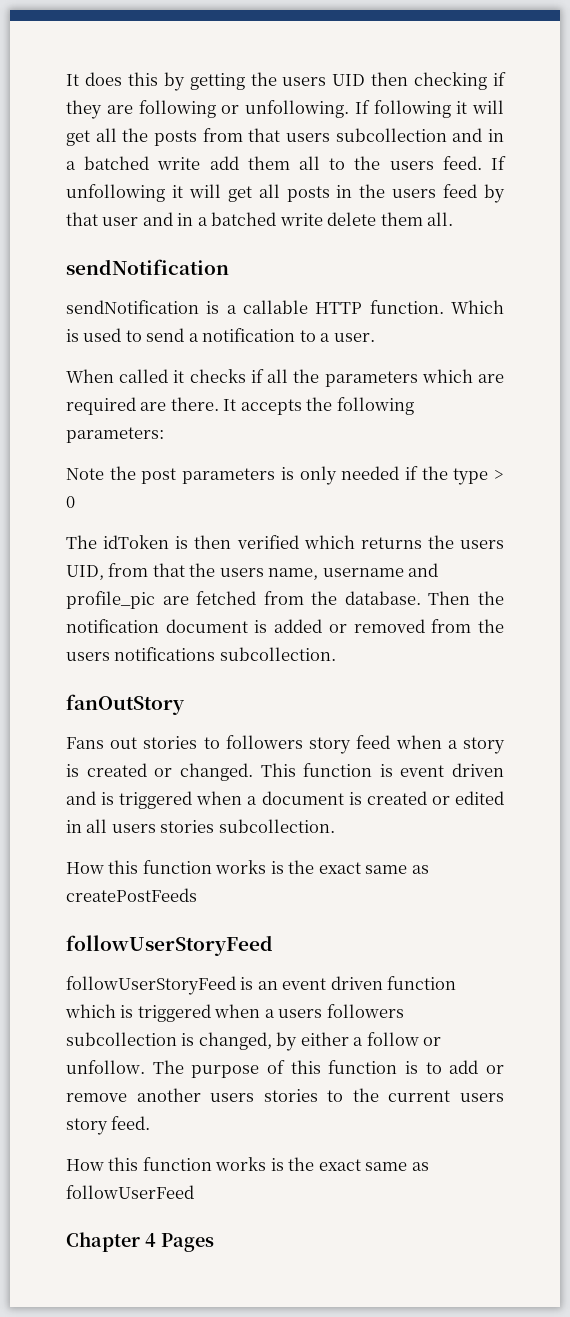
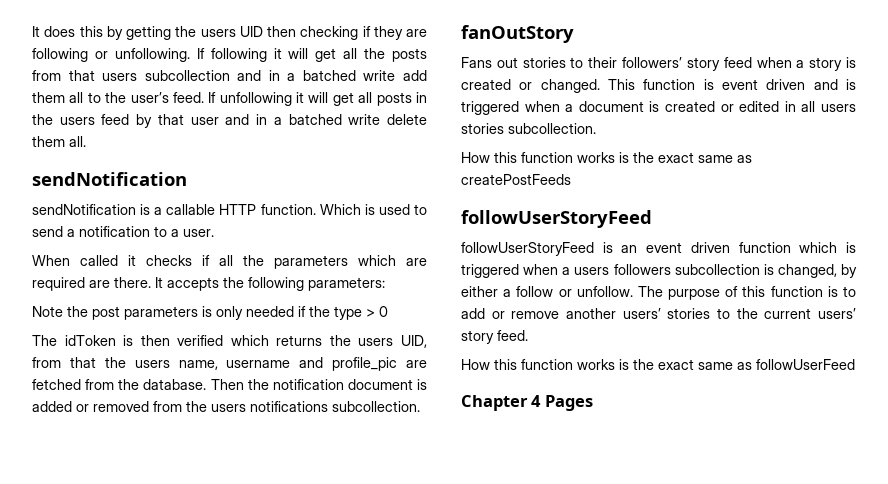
- If following it will get all the posts from that users subcollection and in a batched write add them all to the users feed.
+ If following it will get all the posts from that users subcollection and in a batched write add them all to the user’s feed.
- Fans out stories to followers story feed when a story is created or changed.
+ Fans out stories to their followers’ story feed when a story is created or changed.
- The purpose of this function is to add or remove another users stories to the current users story feed.
+ The purpose of this function is to add or remove another users’ stories to the current users’ story feed.

